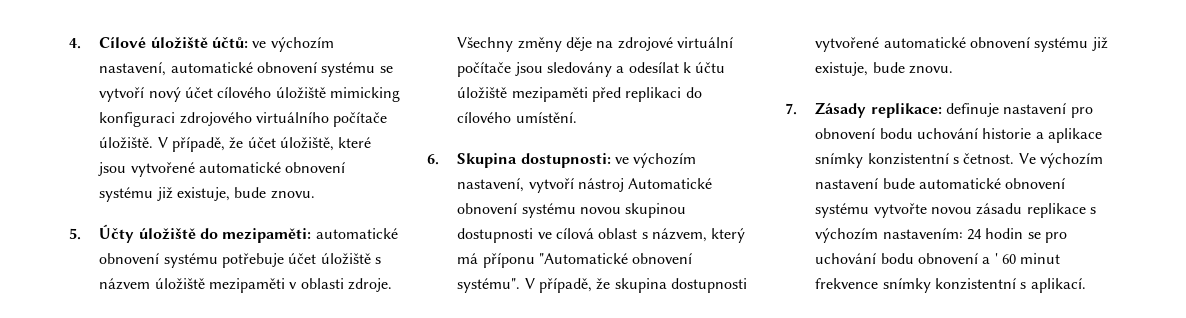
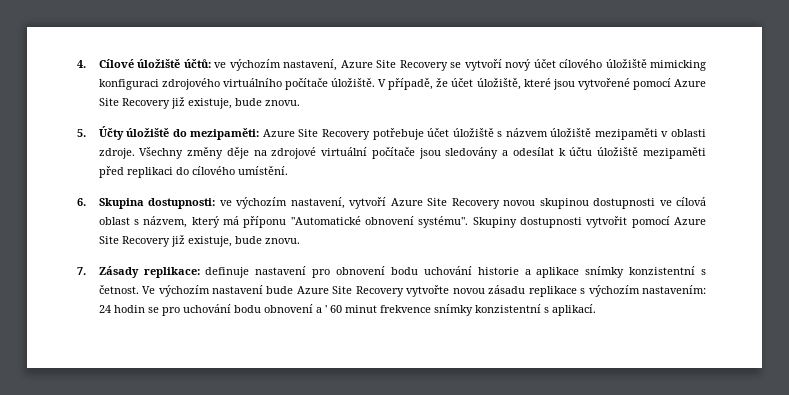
- 4. Cílové úložiště účtů: ve výchozím nastavení, automatické obnovení systému se vytvoří nový účet cílového úložiště mimicking konfiguraci zdrojového virtuálního počítače úložiště.
+ 4. Cílové úložiště účtů: ve výchozím nastavení, Azure Site Recovery se vytvoří nový účet cílového úložiště mimicking konfiguraci zdrojového virtuálního počítače úložiště.
- V případě, že účet úložiště, které jsou vytvořené automatické obnovení systému již existuje, bude znovu.
+ V případě, že účet úložiště, které jsou vytvořené pomocí Azure Site Recovery již existuje, bude znovu.
- 5. Účty úložiště do mezipaměti: automatické obnovení systému potřebuje účet úložiště s názvem úložiště mezipaměti v oblasti zdroje.
+ 5. Účty úložiště do mezipaměti: Azure Site Recovery potřebuje účet úložiště s názvem úložiště mezipaměti v oblasti zdroje.
- 6. Skupina dostupnosti: ve výchozím nastavení, vytvoří nástroj Automatické obnovení systému novou skupinou dostupnosti ve cílová oblast s názvem, který má příponu "Automatické obnovení systému".
+ 6. Skupina dostupnosti: ve výchozím nastavení, vytvoří Azure Site Recovery novou skupinou dostupnosti ve cílová oblast s názvem, který má příponu "Automatické obnovení systému".
- V případě, že skupina dostupnosti vytvořené automatické obnovení systému již existuje, bude znovu.
+ Skupiny dostupnosti vytvořit pomocí Azure Site Recovery již existuje, bude znovu.
- Ve výchozím nastavení bude automatické obnovení systému vytvořte novou zásadu replikace s výchozím nastavením: 24 hodin se pro uchování bodu obnovení a ' 60 minut frekvence snímky konzistentní s aplikací.
+ Ve výchozím nastavení bude Azure Site Recovery vytvořte novou zásadu replikace s výchozím nastavením: 24 hodin se pro uchování bodu obnovení a ' 60 minut frekvence snímky konzistentní s aplikací.

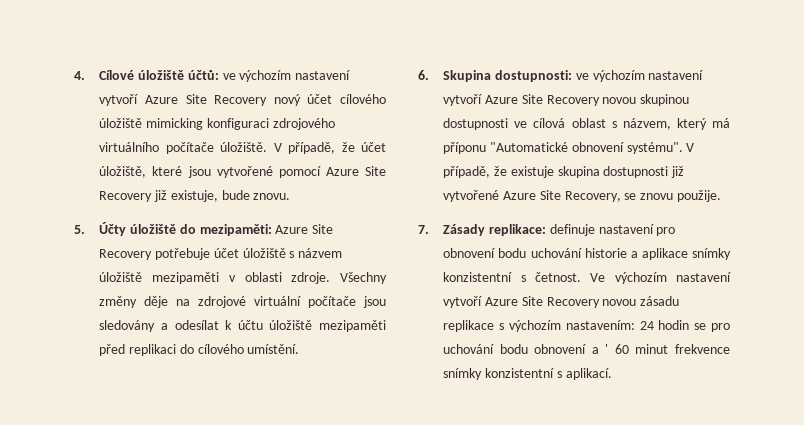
- 4. Cílové úložiště účtů: ve výchozím nastavení, Azure Site Recovery se vytvoří nový účet cílového úložiště mimicking konfiguraci zdrojového virtuálního počítače úložiště.
+ 4. Cílové úložiště účtů: ve výchozím nastavení vytvoří Azure Site Recovery nový účet cílového úložiště mimicking konfiguraci zdrojového virtuálního počítače úložiště.
- 6. Skupina dostupnosti: ve výchozím nastavení, vytvoří Azure Site Recovery novou skupinou dostupnosti ve cílová oblast s názvem, který má příponu "Automatické obnovení systému".
+ 6. Skupina dostupnosti: ve výchozím nastavení vytvoří Azure Site Recovery novou skupinou dostupnosti ve cílová oblast s názvem, který má příponu "Automatické obnovení systému".
- Skupiny dostupnosti vytvořit pomocí Azure Site Recovery již existuje, bude znovu.
+ V případě, že existuje skupina dostupnosti již vytvořené Azure Site Recovery, se znovu použije.
- Ve výchozím nastavení bude Azure Site Recovery vytvořte novou zásadu replikace s výchozím nastavením: 24 hodin se pro uchování bodu obnovení a ' 60 minut frekvence snímky konzistentní s aplikací.
+ Ve výchozím nastavení vytvoří Azure Site Recovery novou zásadu replikace s výchozím nastavením: 24 hodin se pro uchování bodu obnovení a ' 60 minut frekvence snímky konzistentní s aplikací.

